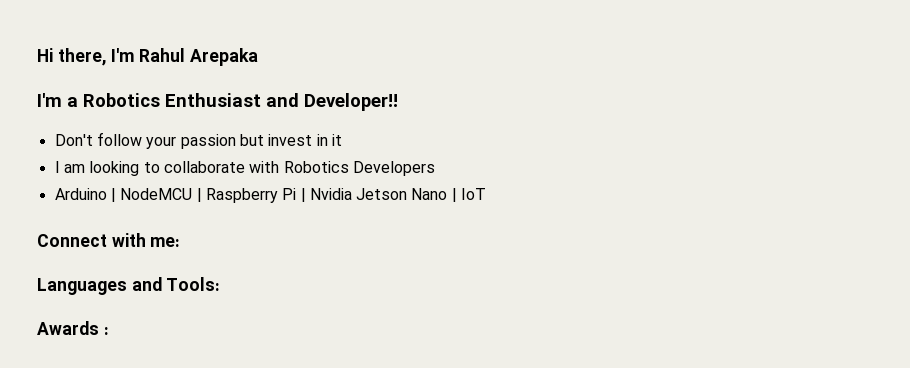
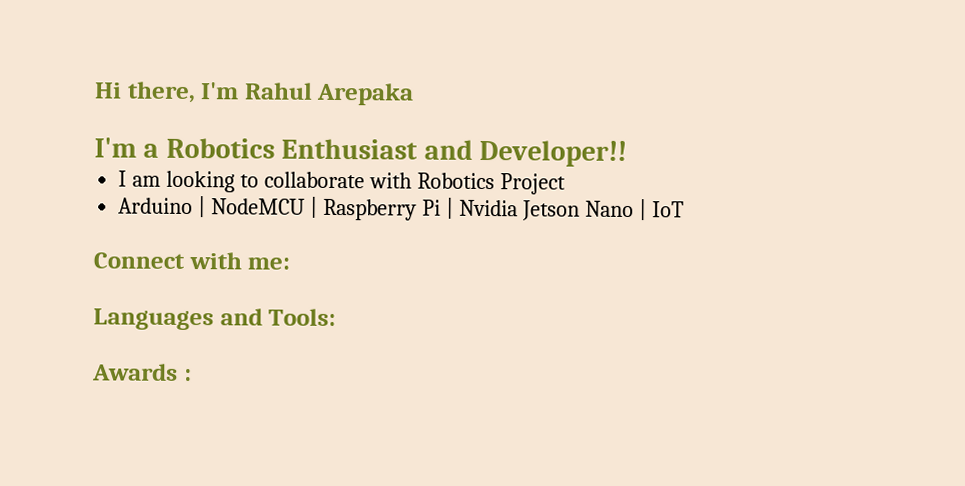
- Don't follow your passion but invest in it
- I am looking to collaborate with Robotics Developers
+ I am looking to collaborate with Robotics Project

